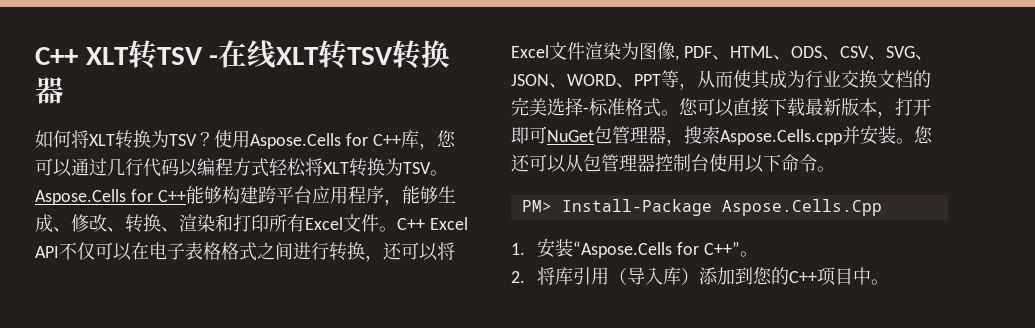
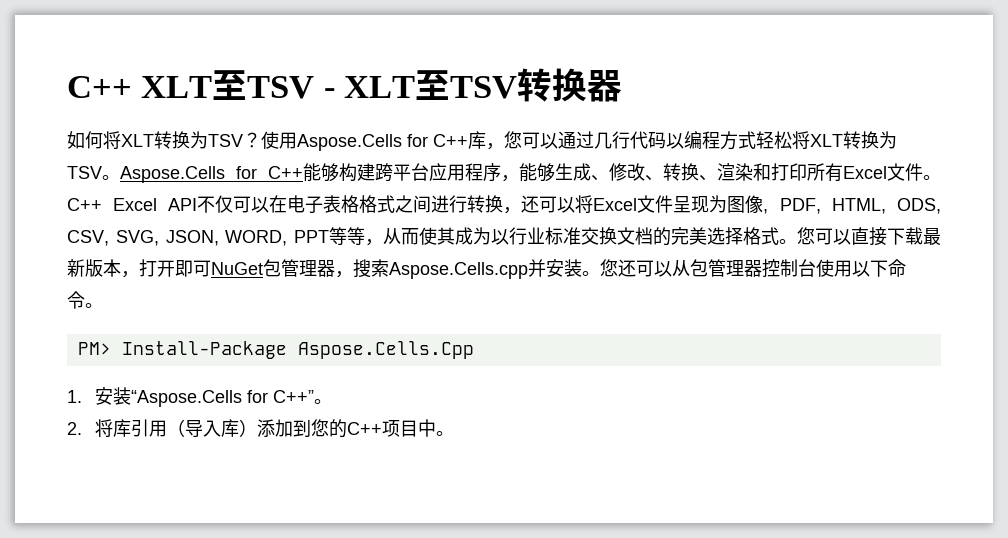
- C++ XLT转TSV -在线XLT转TSV转换器
+ C++ XLT至TSV - XLT至TSV转换器
- C++ Excel API不仅可以在电子表格格式之间进行转换，还可以将Excel文件渲染为图像, PDF、HTML、ODS、CSV、SVG、JSON、WORD、PPT等，从而使其成为行业交换文档的完美选择-标准格式。
+ C++ Excel API不仅可以在电子表格格式之间进行转换，还可以将Excel文件呈现为图像, PDF, HTML, ODS, CSV, SVG, JSON, WORD, PPT等等，从而使其成为以行业标准交换文档的完美选择格式。

